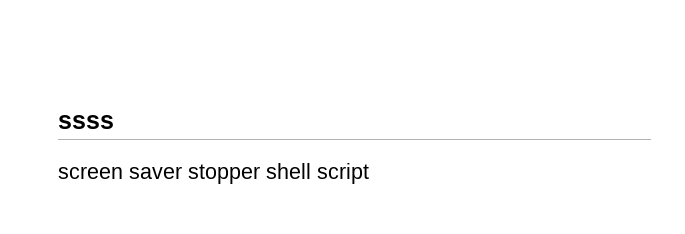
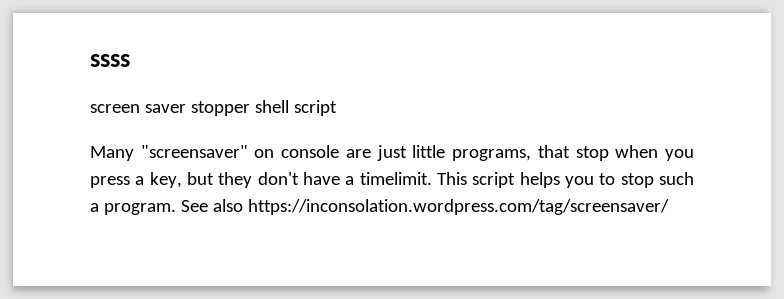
+ Many "screensaver" on console are just little programs, that stop when you press a key, but they don't have a timelimit. This script helps you to stop such a program. See also https://inconsolation.wordpress.com/tag/screensaver/

